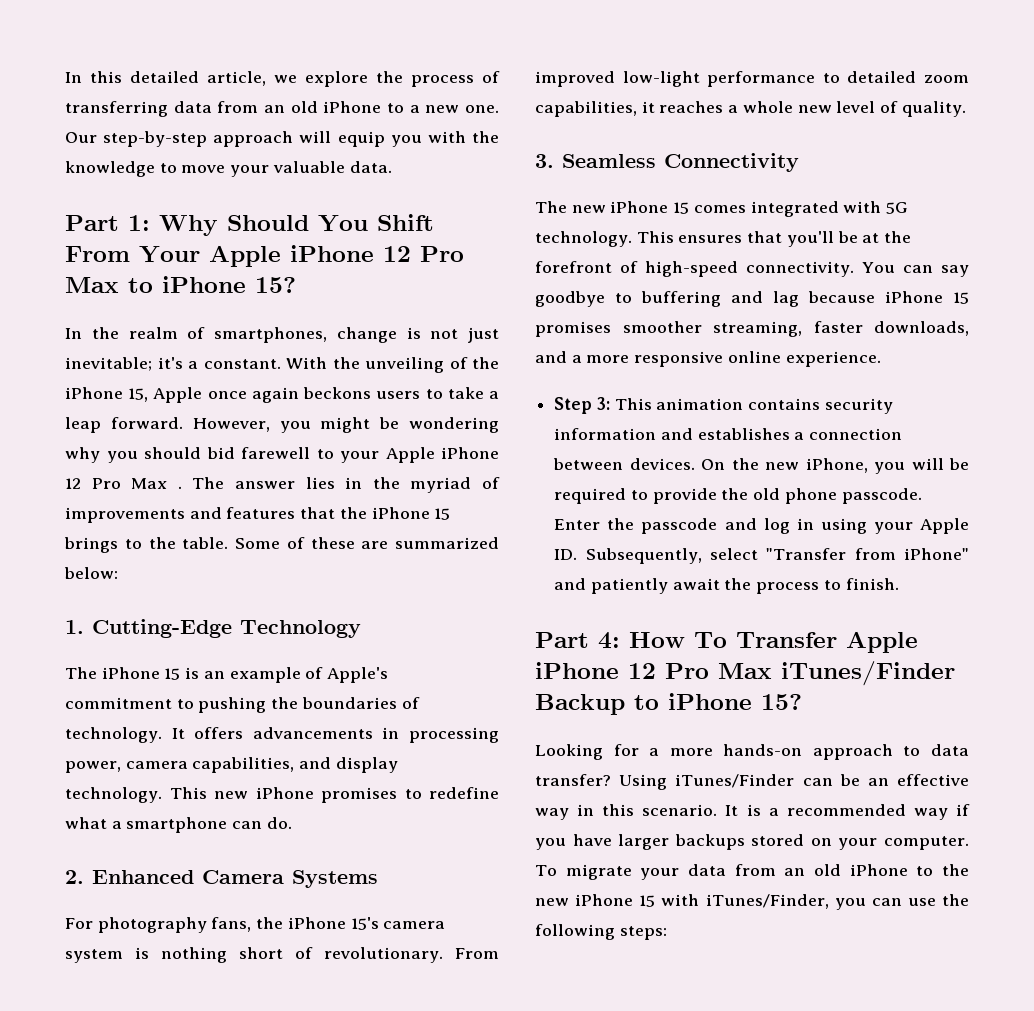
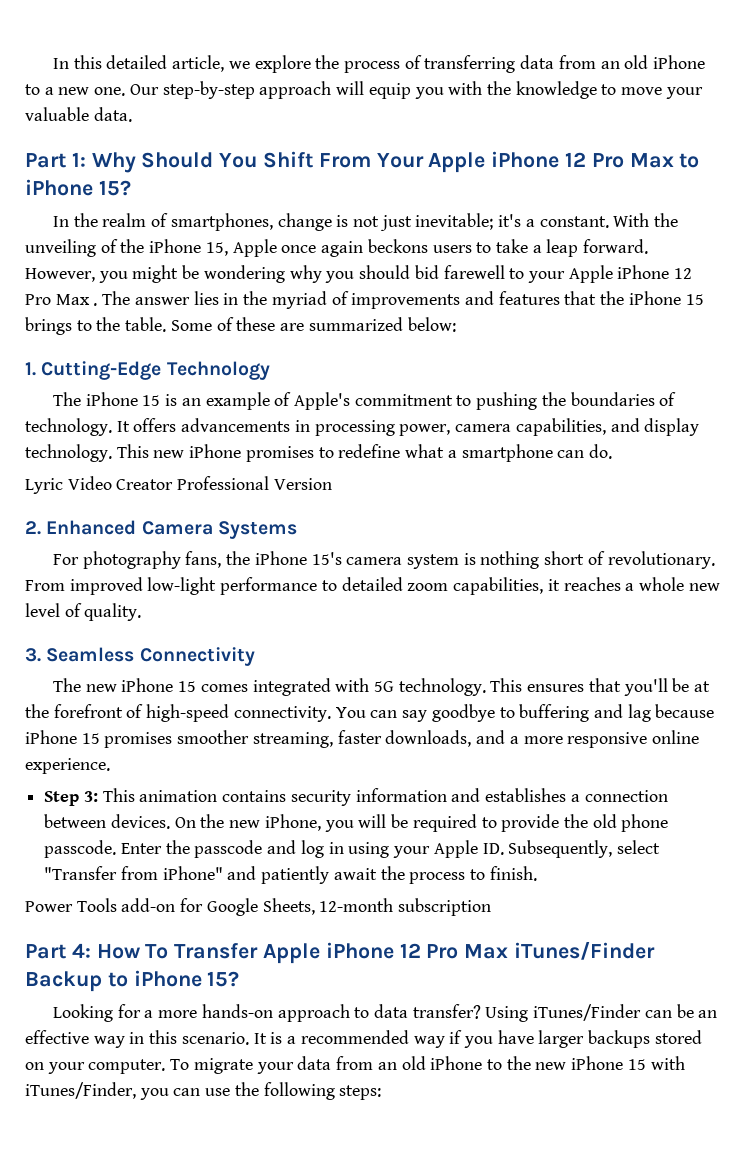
+ Lyric Video Creator Professional Version
+ Power Tools add-on for Google Sheets, 12-month subscription

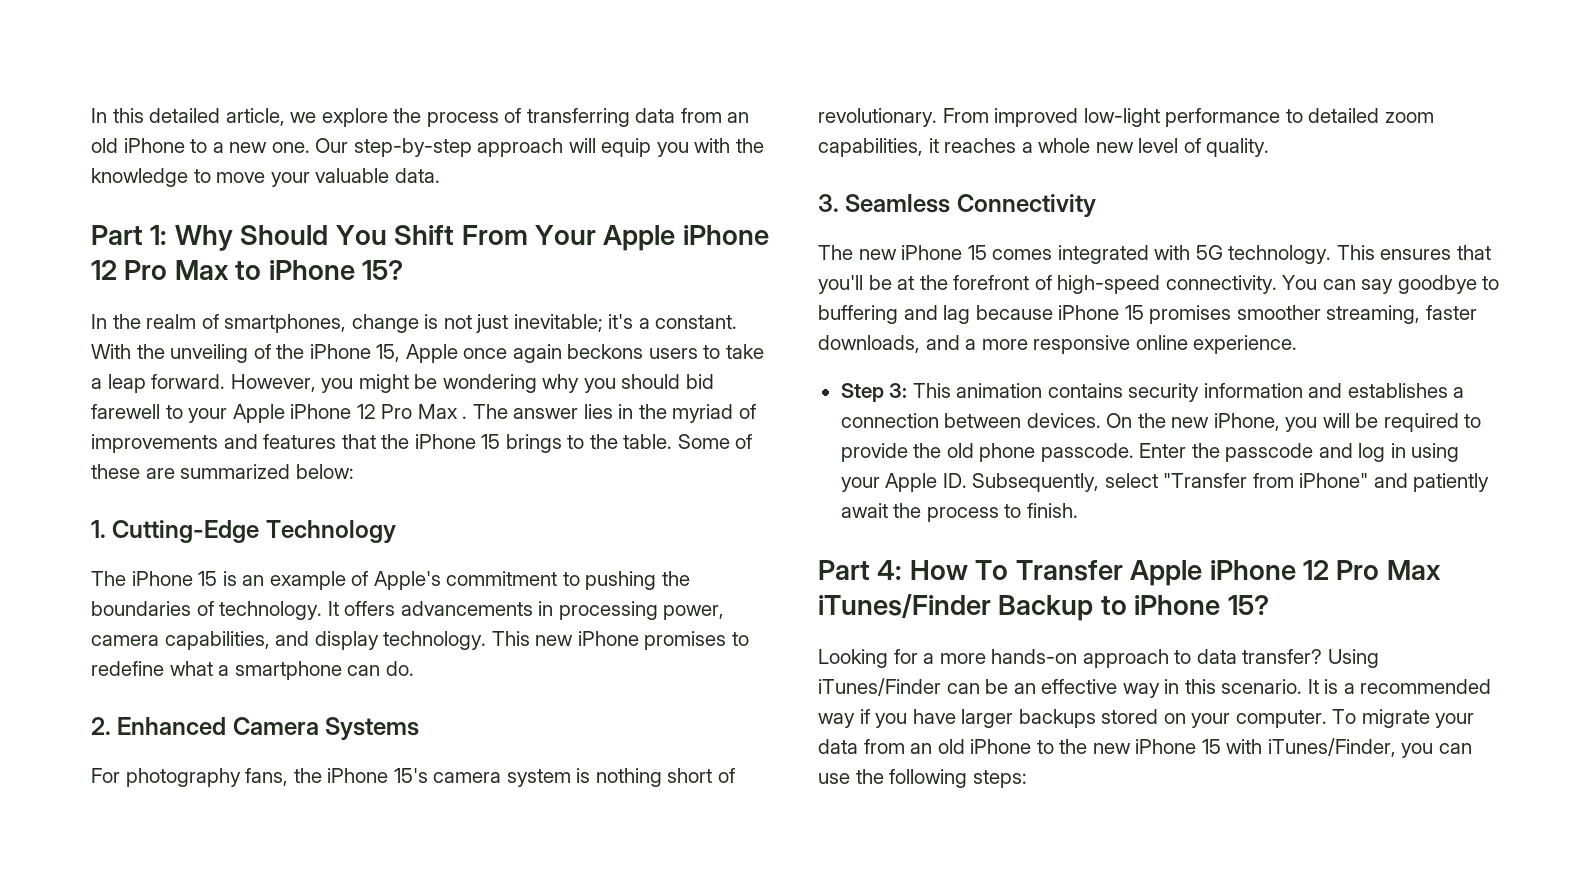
- Lyric Video Creator Professional Version
- Power Tools add-on for Google Sheets, 12-month subscription

